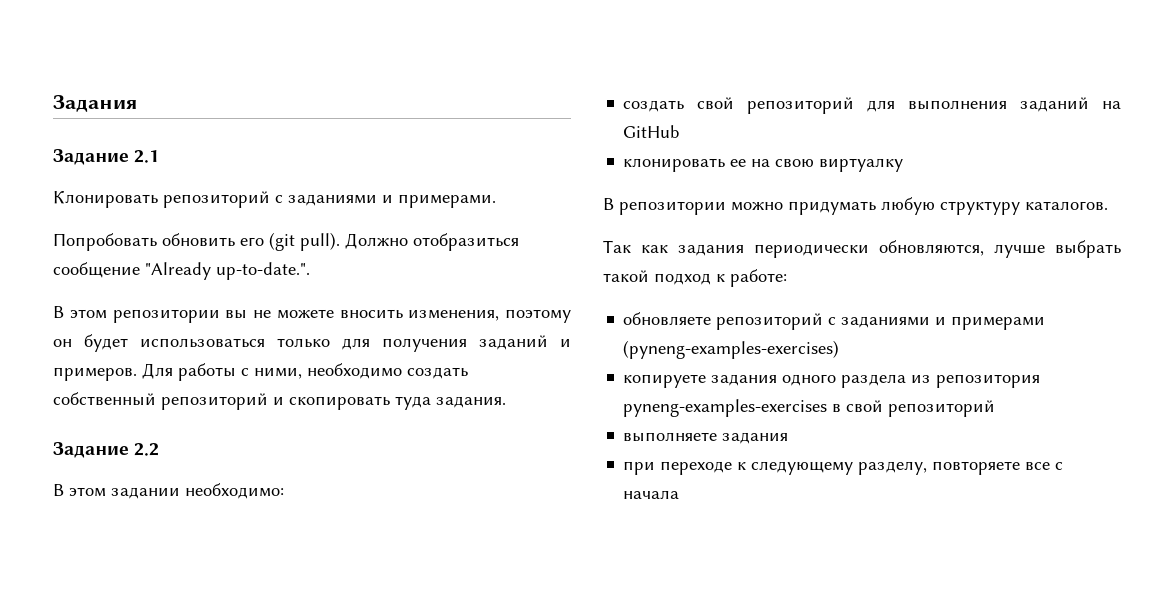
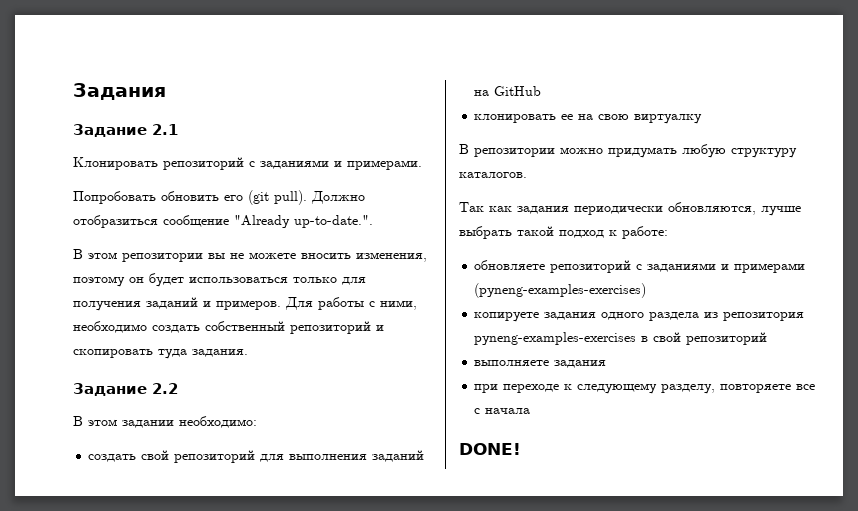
+ DONE!

